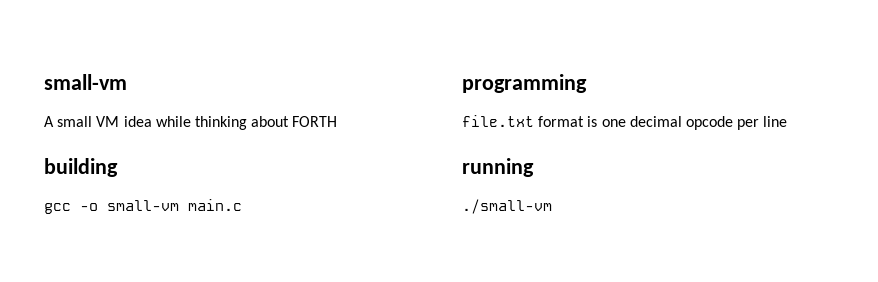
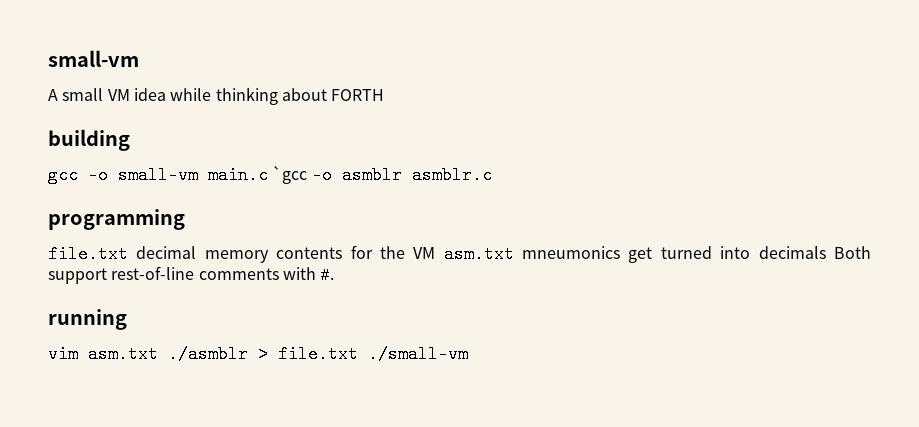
- gcc -o small-vm main.c
+ gcc -o small-vm main.c `gcc -o asmblr asmblr.c
  programming
- file.txt format is one decimal opcode per line
+ file.txt decimal memory contents for the VM asm.txt mneumonics get turned into decimals Both support rest-of-line comments with #.
  running
- ./small-vm
+ vim asm.txt ./asmblr > file.txt ./small-vm

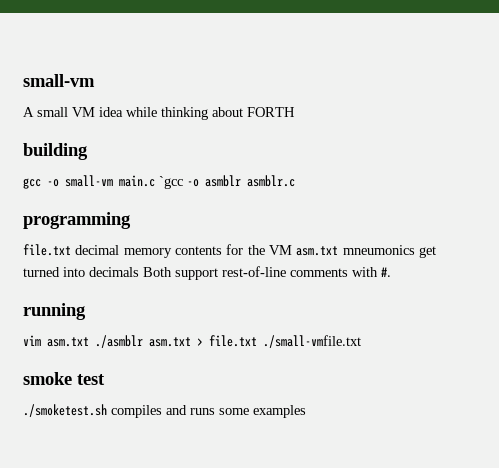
- vim asm.txt ./asmblr > file.txt ./small-vm
+ vim asm.txt ./asmblr asm.txt > file.txt ./small-vmfile.txt
+ smoke test
+ ./smoketest.sh compiles and runs some examples

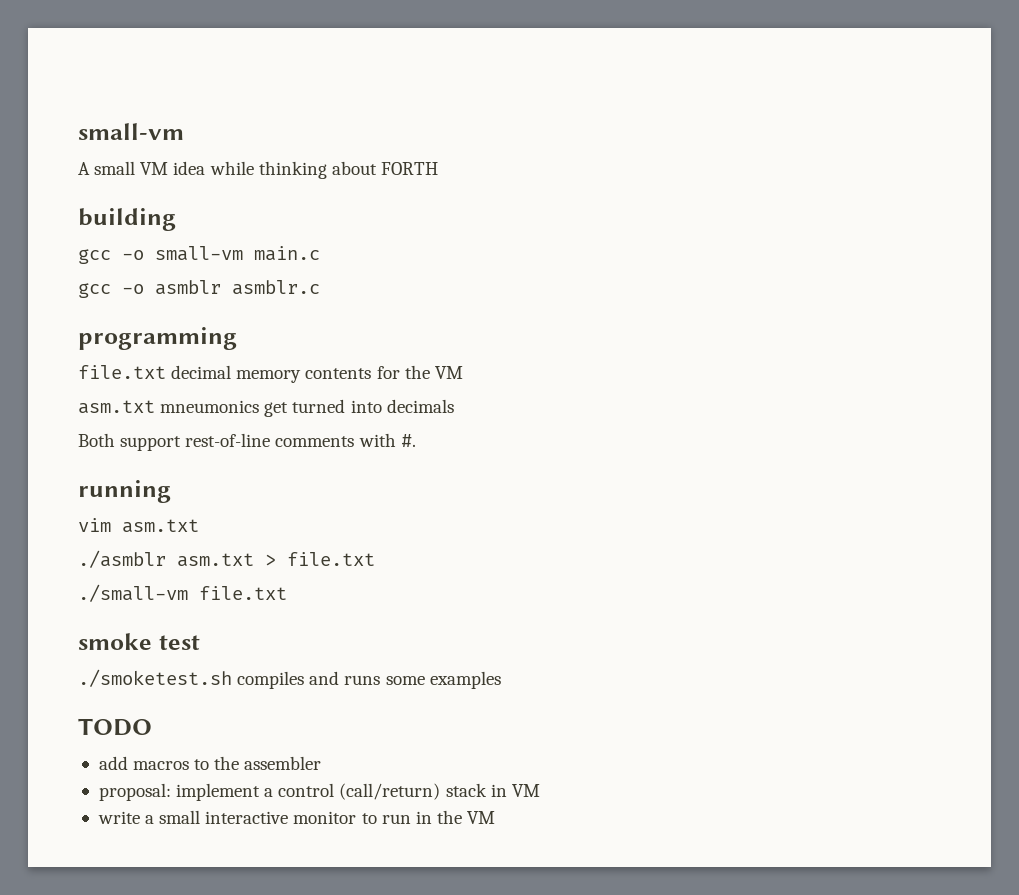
- gcc -o small-vm main.c `gcc -o asmblr asmblr.c
+ gcc -o small-vm main.c
+ gcc -o asmblr asmblr.c
- file.txt decimal memory contents for the VM asm.txt mneumonics get turned into decimals Both support rest-of-line comments with #.
+ file.txt decimal memory contents for the VM
+ asm.txt mneumonics get turned into decimals
+ Both support rest-of-line comments with #.
- vim asm.txt ./asmblr asm.txt > file.txt ./small-vmfile.txt
+ vim asm.txt
+ ./asmblr asm.txt > file.txt
+ ./small-vm file.txt
+ TODO
+ add macros to the assembler
+ proposal: implement a control (call/return) stack in VM
+ write a small interactive monitor to run in the VM

